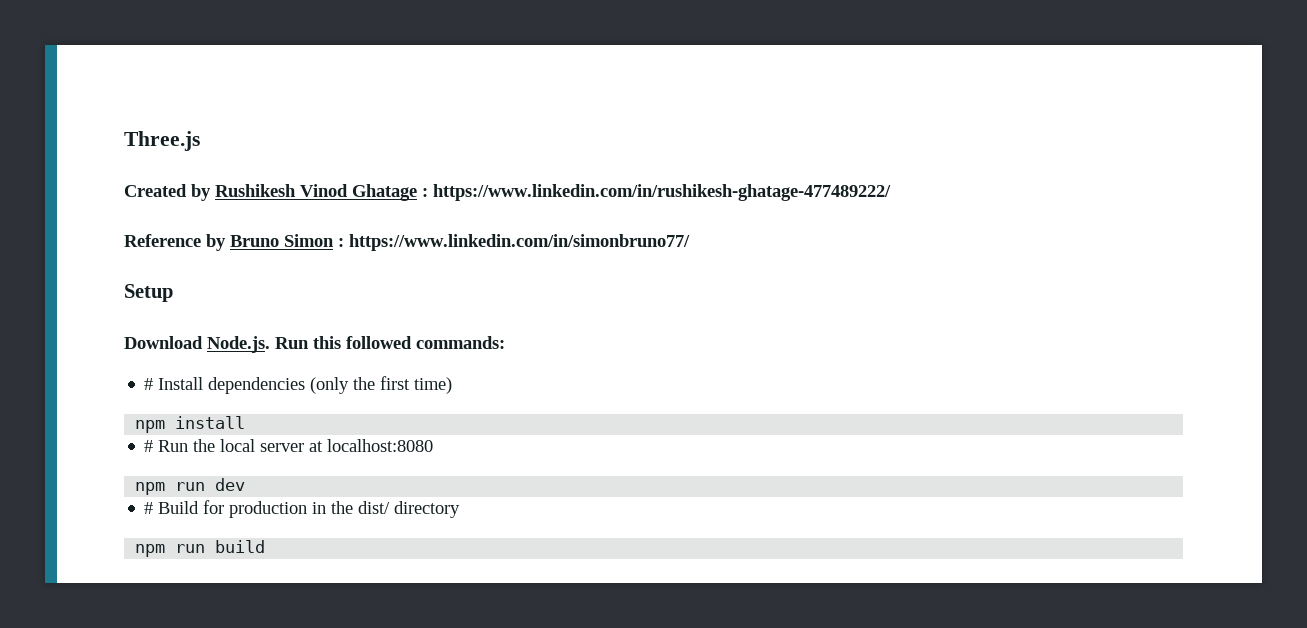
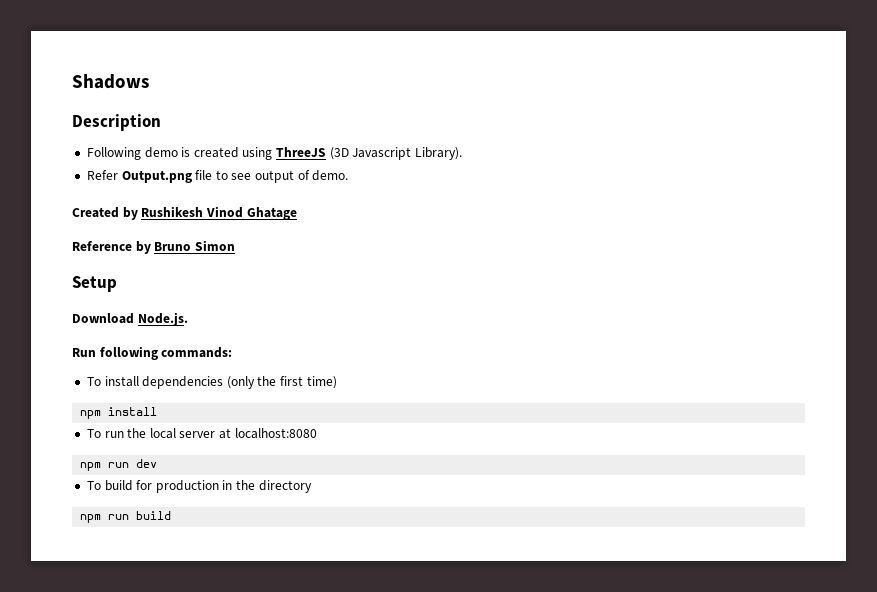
- Three.js
+ Shadows
+ Description
+ Following demo is created using ThreeJS (3D Javascript Library).
+ Refer Output.png file to see output of demo.
- Created by Rushikesh Vinod Ghatage : https://www.linkedin.com/in/rushikesh-ghatage-477489222/
+ Created by Rushikesh Vinod Ghatage
- Reference by Bruno Simon : https://www.linkedin.com/in/simonbruno77/
+ Reference by Bruno Simon
- Download Node.js. Run this followed commands:
+ Download Node.js.
+ Run following commands:
- # Install dependencies (only the first time)
+ To install dependencies (only the first time)
- # Run the local server at localhost:8080
+ To run the local server at localhost:8080
- # Build for production in the dist/ directory
+ To build for production in the directory

